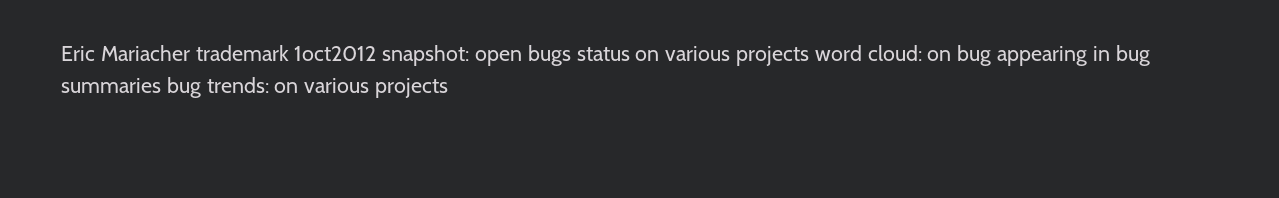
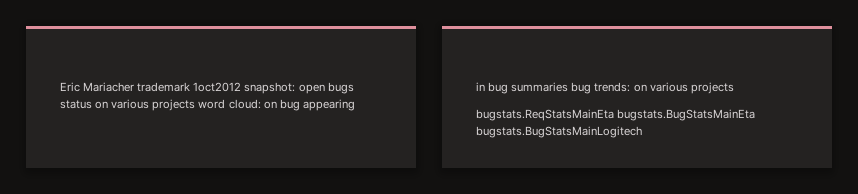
+ bugstats.ReqStatsMainEta bugstats.BugStatsMainEta bugstats.BugStatsMainLogitech

